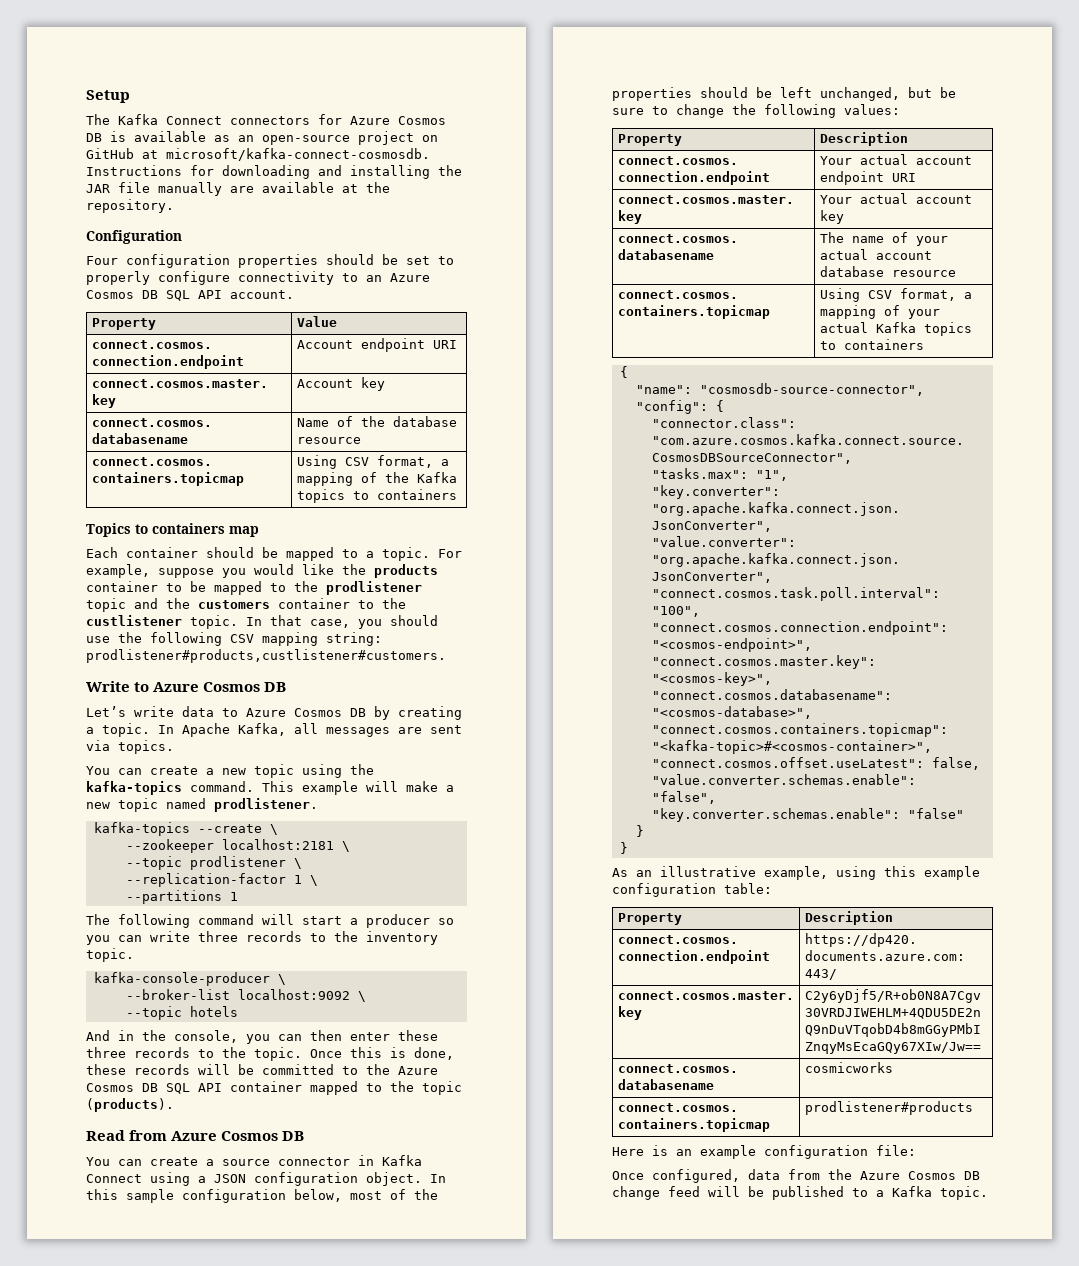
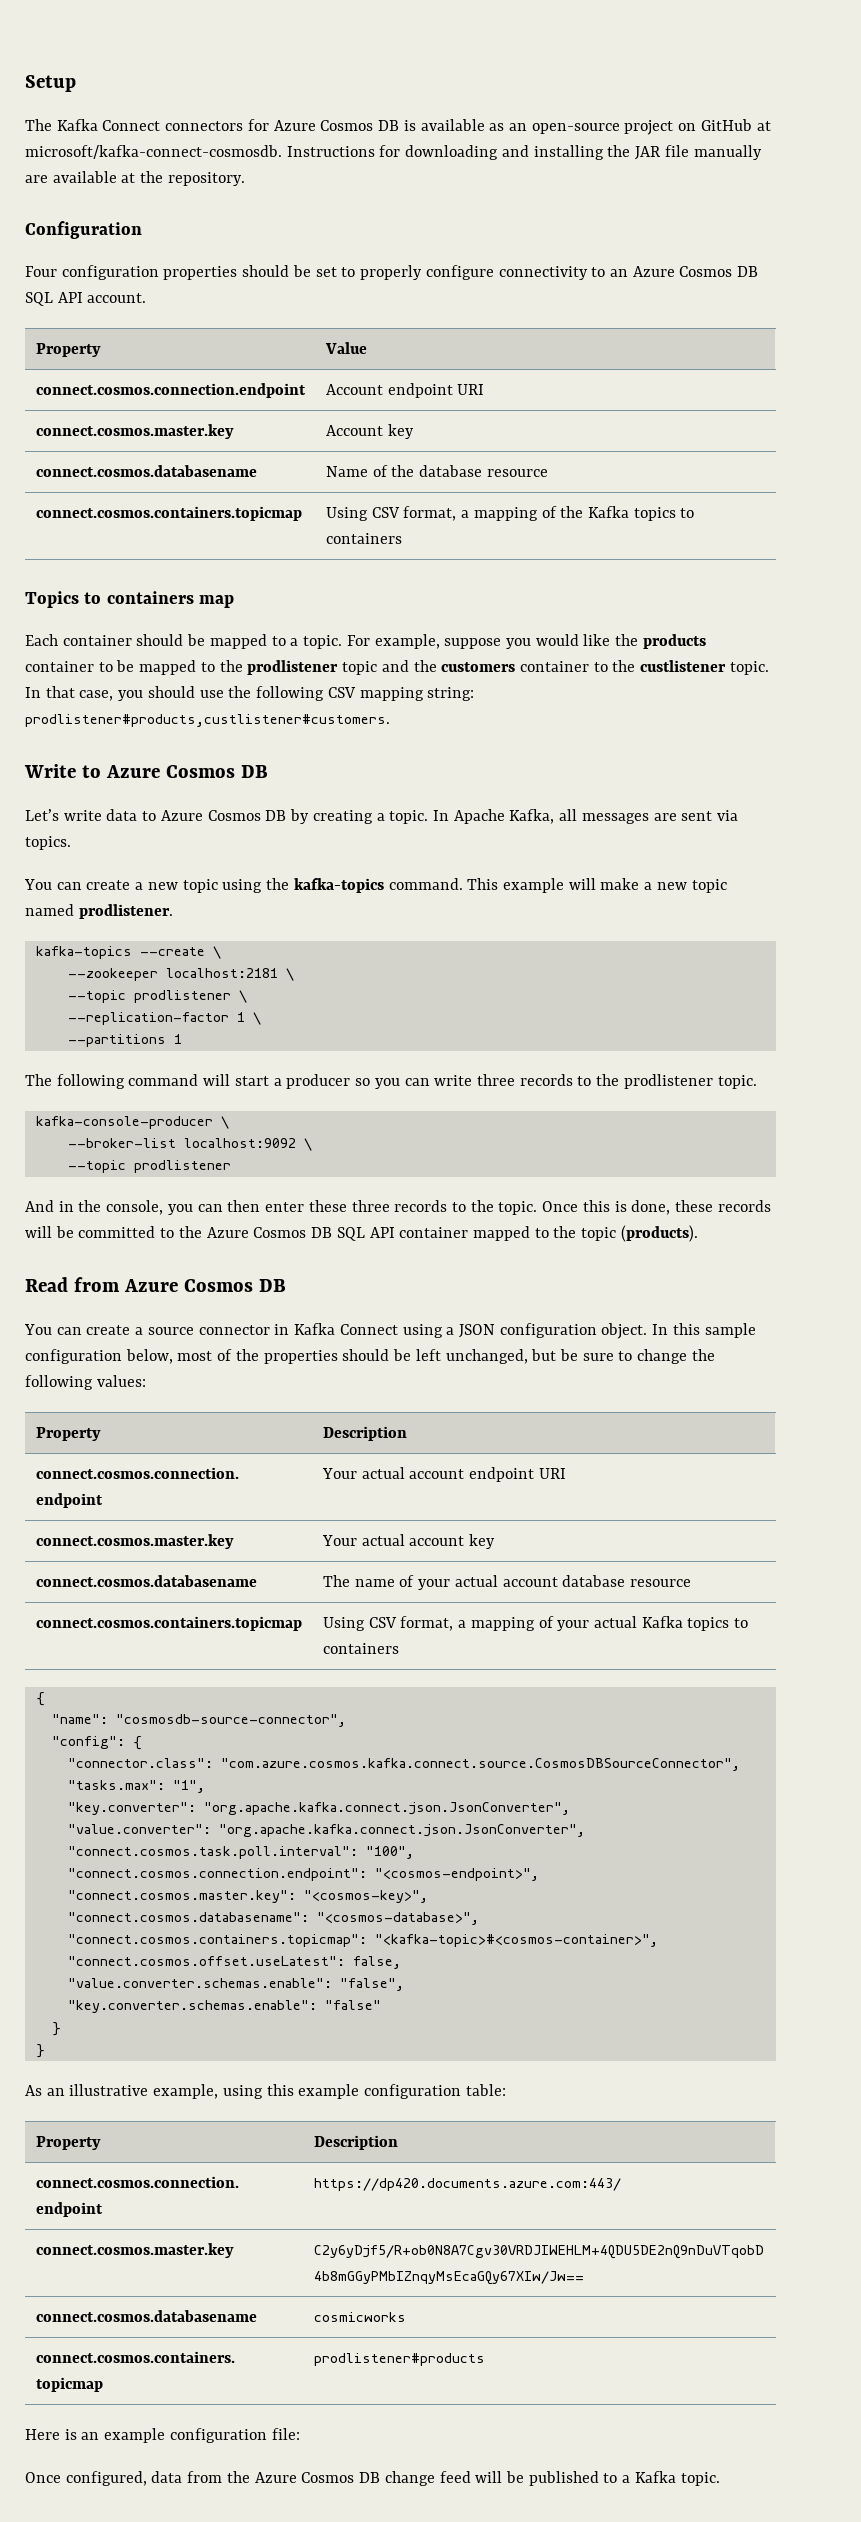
- The following command will start a producer so you can write three records to the inventory topic.
+ The following command will start a producer so you can write three records to the prodlistener topic.
  --broker-list localhost:9092 \
- --topic hotels
+ --topic prodlistener

